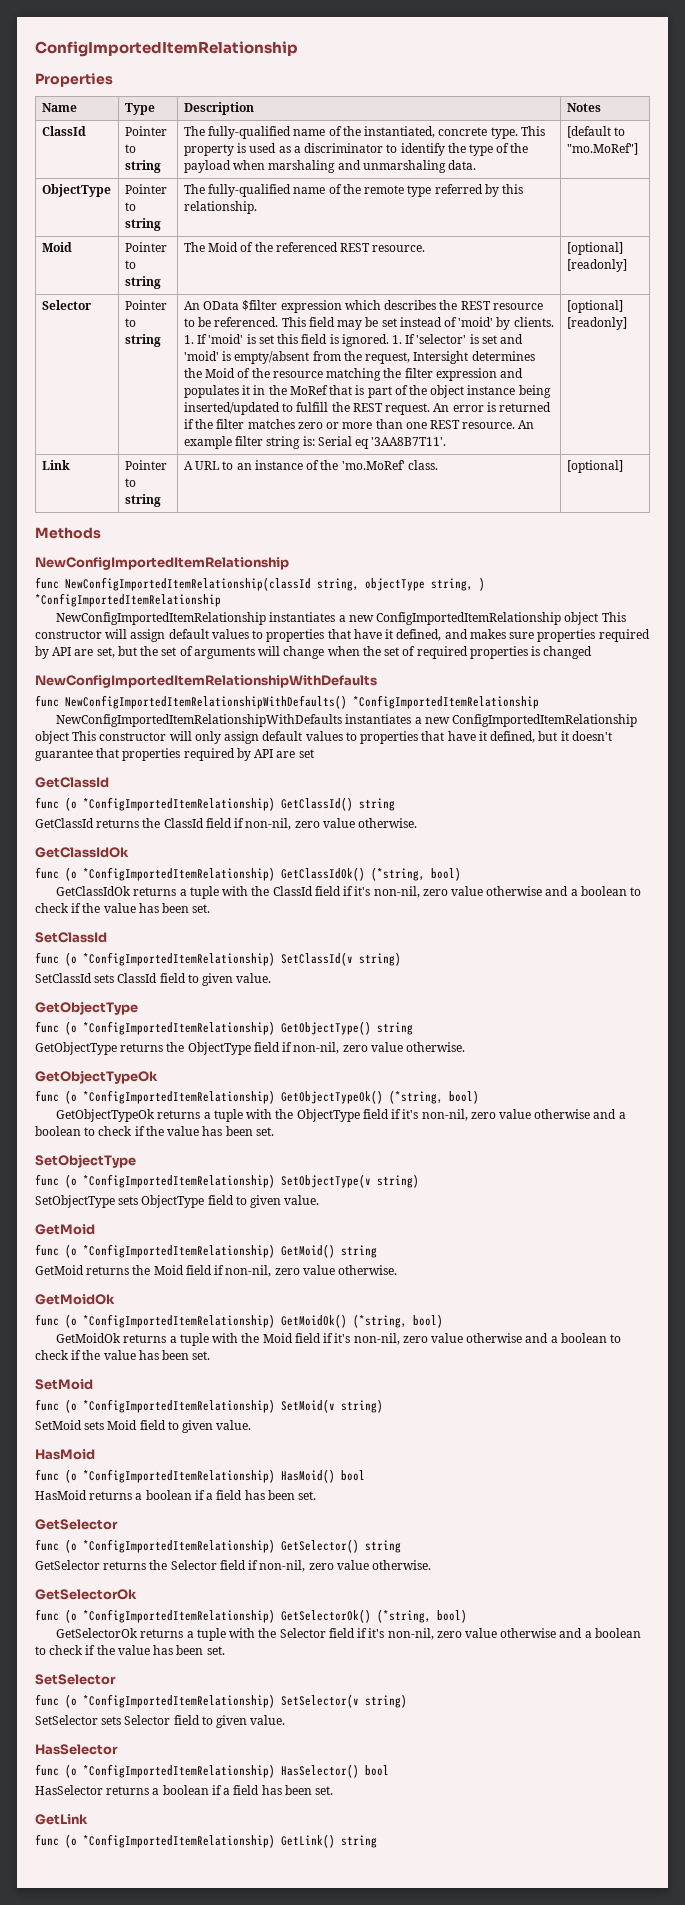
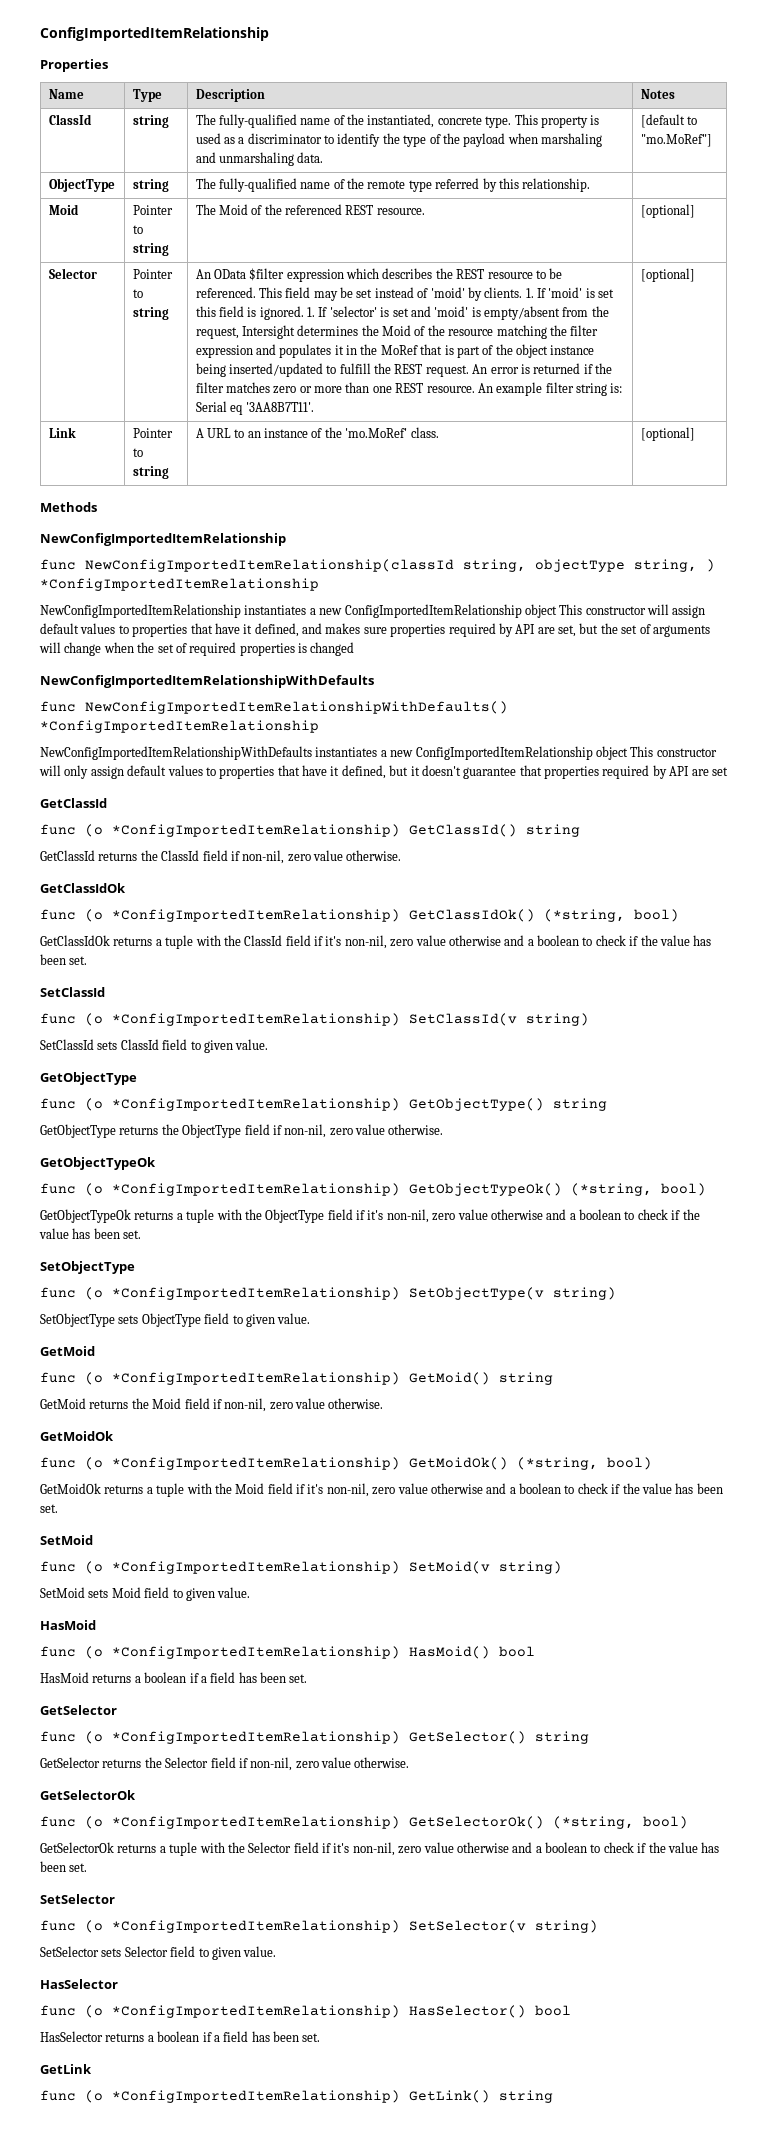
- ClassId | Pointer to string | The fully-qualified name of the instantiated, concrete type. This property is used as a discriminator to identify the type of the payload when marshaling and unmarshaling data. | [default to "mo.MoRef"]
+ ClassId | string | The fully-qualified name of the instantiated, concrete type. This property is used as a discriminator to identify the type of the payload when marshaling and unmarshaling data. | [default to "mo.MoRef"]
- ObjectType | Pointer to string | The fully-qualified name of the remote type referred by this relationship. |
+ ObjectType | string | The fully-qualified name of the remote type referred by this relationship. |
- Moid | Pointer to string | The Moid of the referenced REST resource. | [optional] [readonly]
+ Moid | Pointer to string | The Moid of the referenced REST resource. | [optional]
- An example filter string is: Serial eq '3AA8B7T11'. | [optional] [readonly]
+ An example filter string is: Serial eq '3AA8B7T11'. | [optional]

